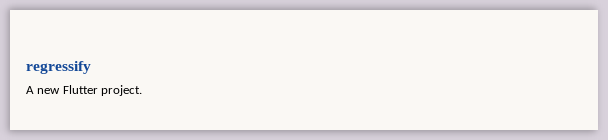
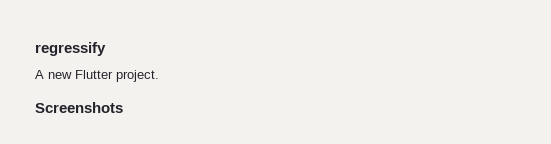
+ Screenshots

